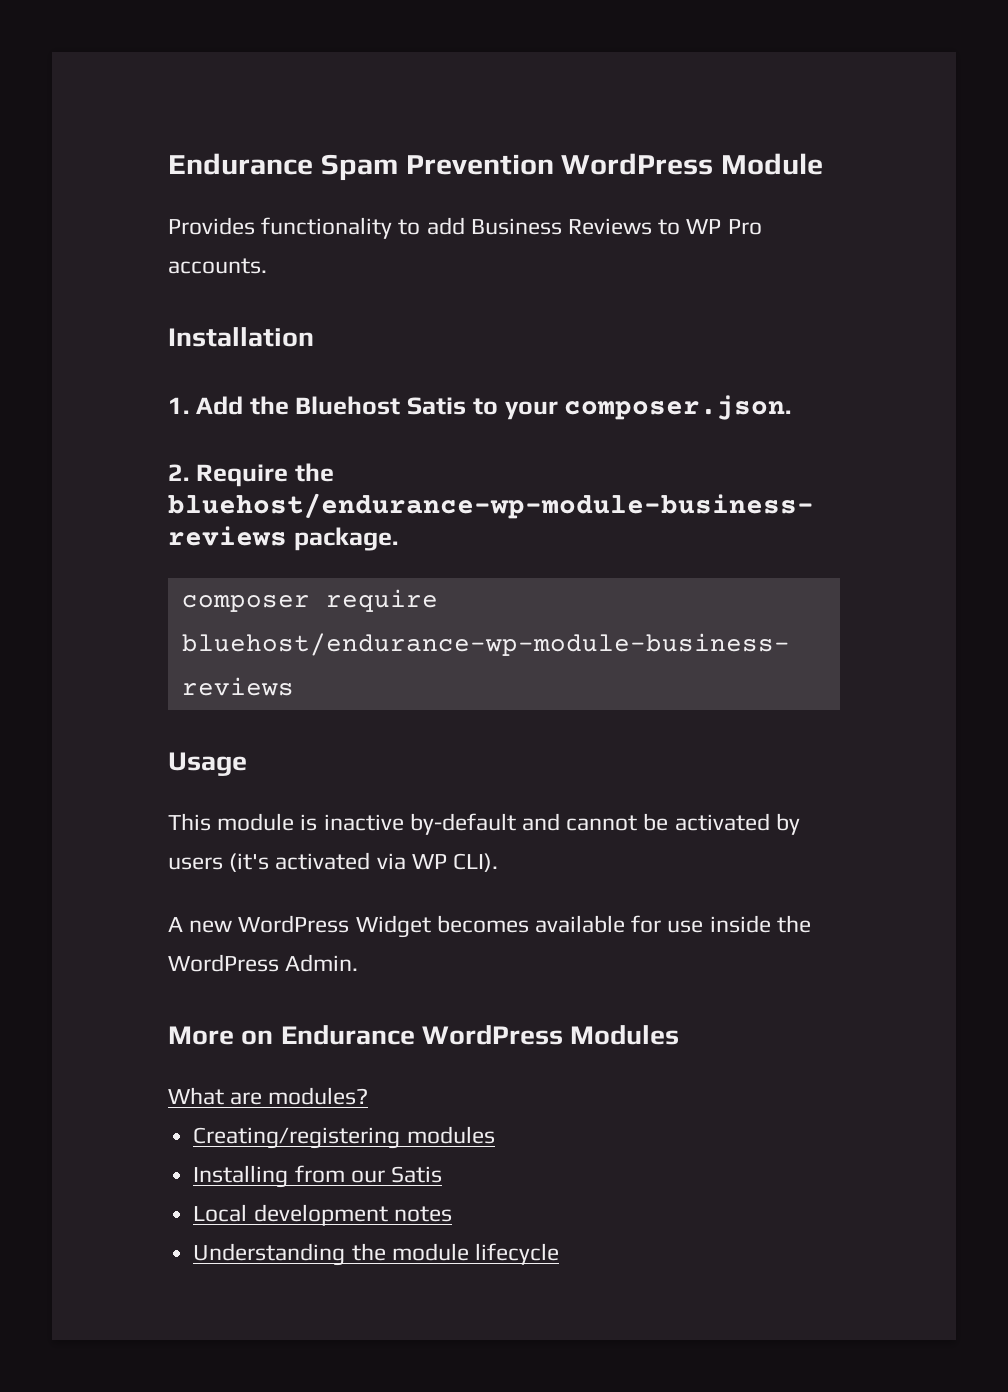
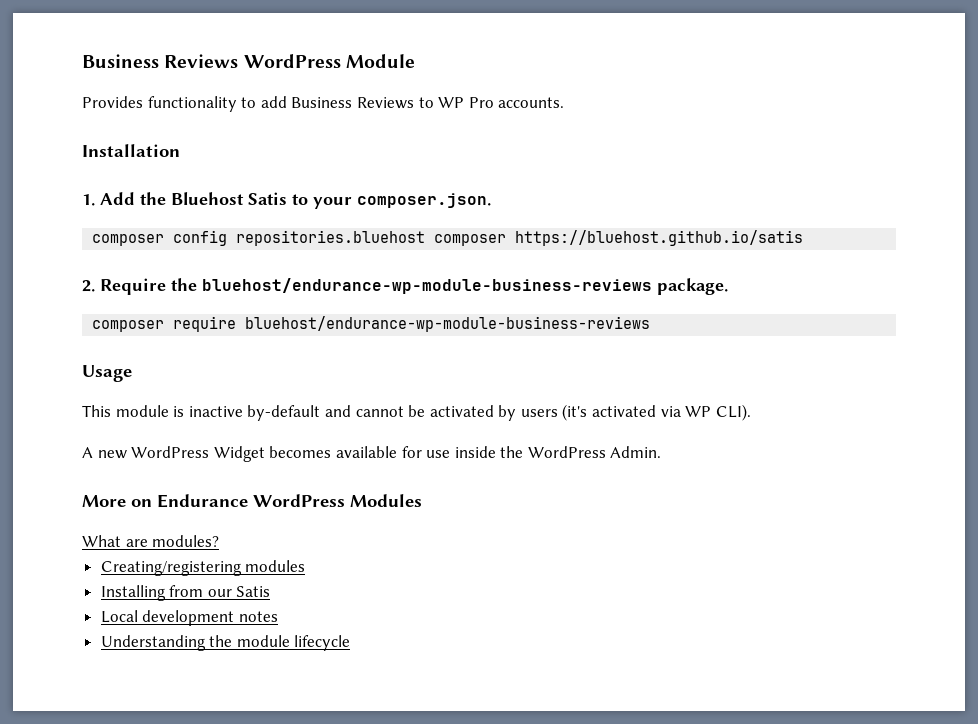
- Endurance Spam Prevention WordPress Module
+ Business Reviews WordPress Module
+ composer config repositories.bluehost composer https://bluehost.github.io/satis

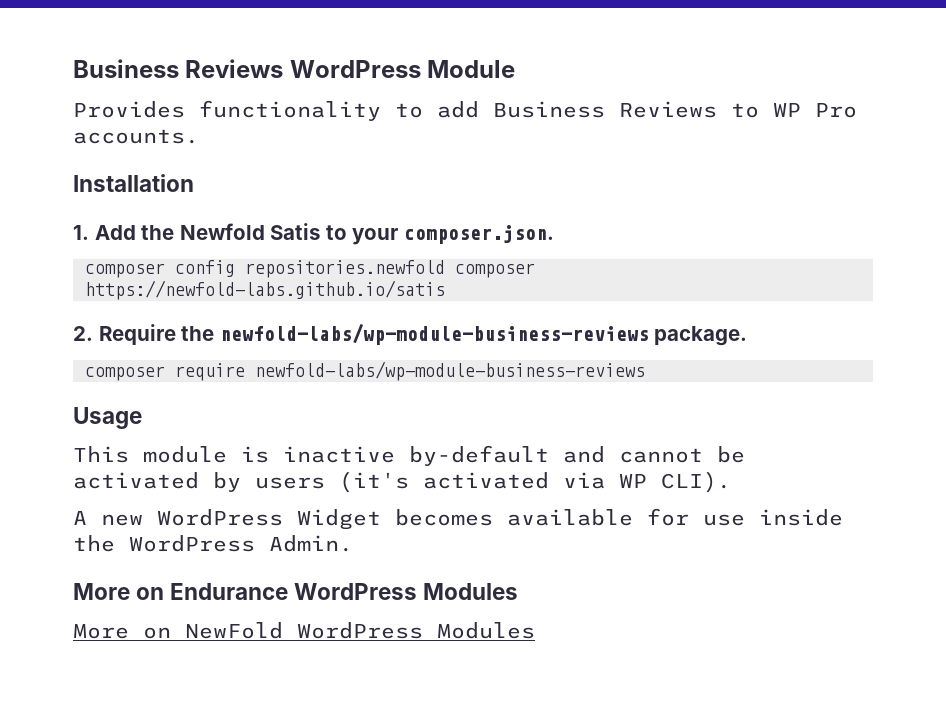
- 1. Add the Bluehost Satis to your composer.json.
+ 1. Add the Newfold Satis to your composer.json.
- composer config repositories.bluehost composer https://bluehost.github.io/satis
+ composer config repositories.newfold composer https://newfold-labs.github.io/satis
- 2. Require the bluehost/endurance-wp-module-business-reviews package.
+ 2. Require the newfold-labs/wp-module-business-reviews package.
- composer require bluehost/endurance-wp-module-business-reviews
+ composer require newfold-labs/wp-module-business-reviews
- What are modules?
- Creating/registering modules
- Installing from our Satis
- Local development notes
- Understanding the module lifecycle
+ More on NewFold WordPress Modules

